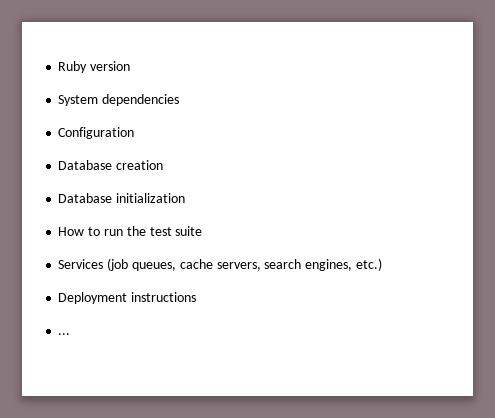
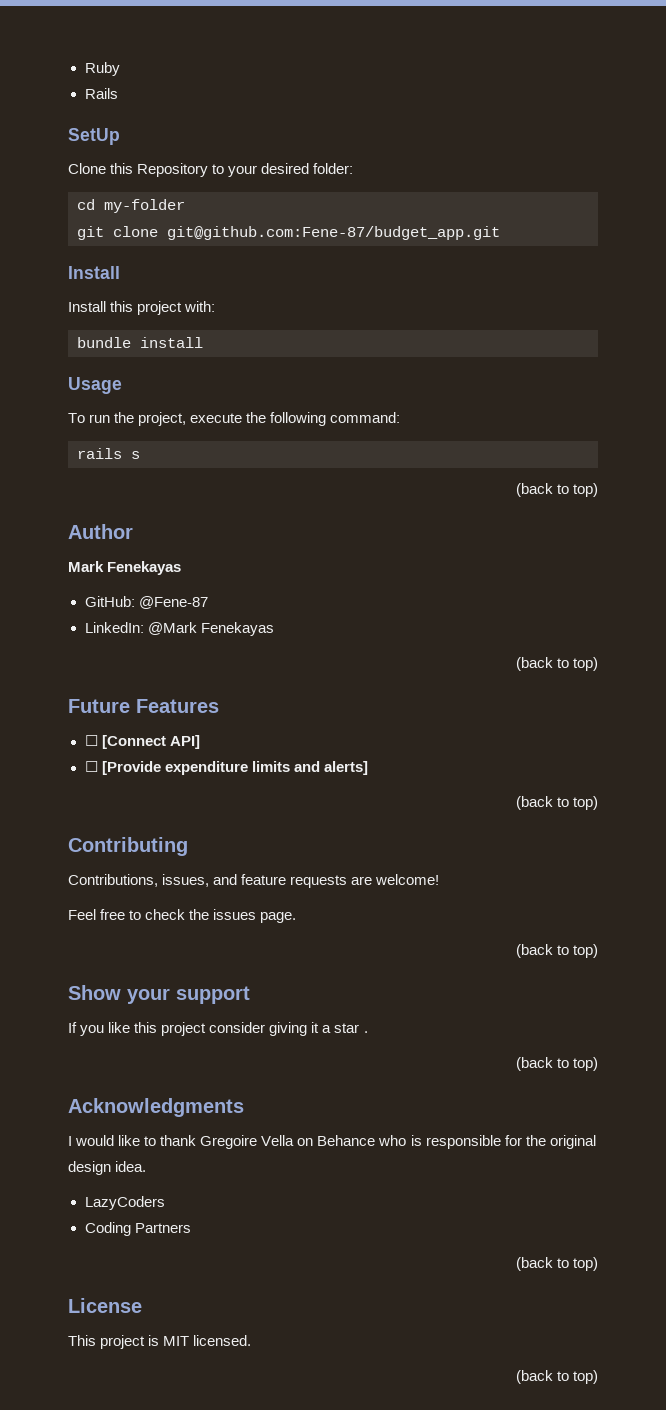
- Ruby version
- System dependencies
- Configuration
- Database creation
- Database initialization
- How to run the test suite
- Services (job queues, cache servers, search engines, etc.)
- Deployment instructions
- ...
+ Ruby
+ Rails
+ SetUp
+ Clone this Repository to your desired folder:
+ cd my-folder
+ git clone git@github.com:Fene-87/budget_app.git
+ Install
+ Install this project with:
+ bundle install
+ Usage
+ To run the project, execute the following command:
+ rails s
+ (back to top)
+ Author
+ Mark Fenekayas
+ GitHub: @Fene-87
+ LinkedIn: @Mark Fenekayas
+ (back to top)
+ Future Features
+ ☐ [Connect API]
+ ☐ [Provide expenditure limits and alerts]
+ (back to top)
+ Contributing
+ Contributions, issues, and feature requests are welcome!
+ Feel free to check the issues page.
+ (back to top)
+ Show your support
+ If you like this project consider giving it a star .
+ (back to top)
+ Acknowledgments
+ I would like to thank Gregoire Vella on Behance who is responsible for the original design idea.
+ LazyCoders
+ Coding Partners
+ (back to top)
+ License
+ This project is MIT licensed.
+ (back to top)

